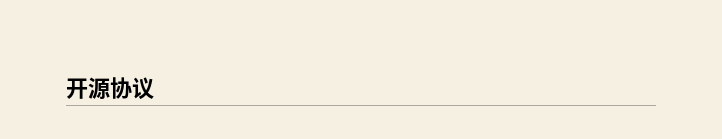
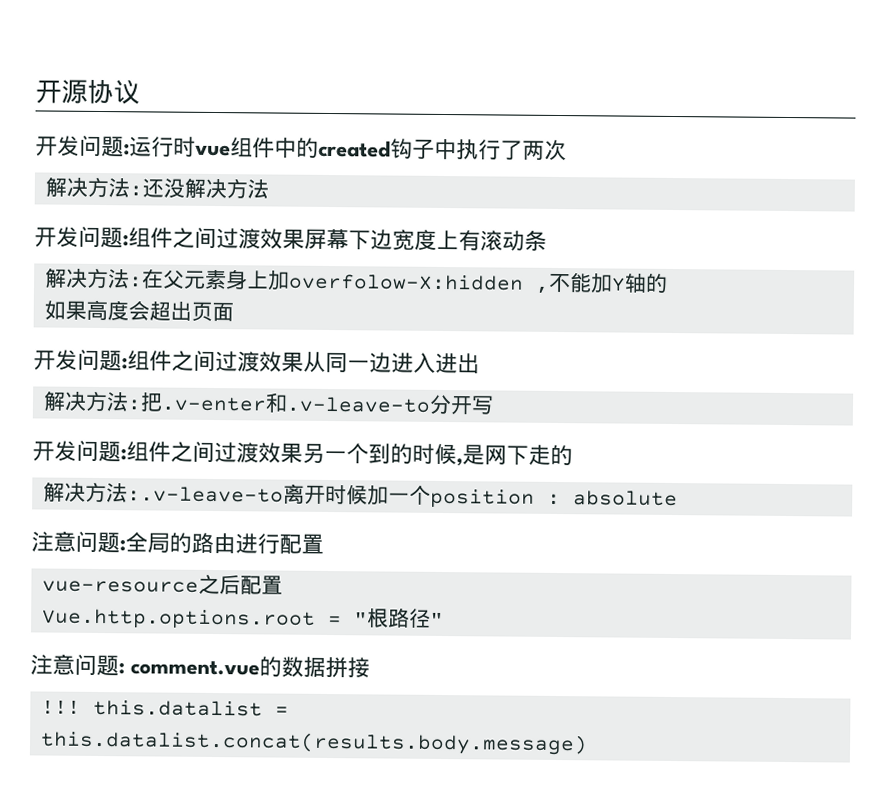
+ 开发问题:运行时vue组件中的created钩子中执行了两次
+ 解决方法:还没解决方法
+ 开发问题:组件之间过渡效果屏幕下边宽度上有滚动条
+ 解决方法:在父元素身上加overfolow-X:hidden ,不能加Y轴的
+ 如果高度会超出页面
+ 开发问题:组件之间过渡效果从同一边进入进出
+ 解决方法:把.v-enter和.v-leave-to分开写
+ 开发问题:组件之间过渡效果另一个到的时候,是网下走的
+ 解决方法:.v-leave-to离开时候加一个position : absolute
+ 注意问题:全局的路由进行配置
+ vue-resource之后配置
+ Vue.http.options.root = "根路径"
+ 注意问题: comment.vue的数据拼接
+ !!! this.datalist = this.datalist.concat(results.body.message)

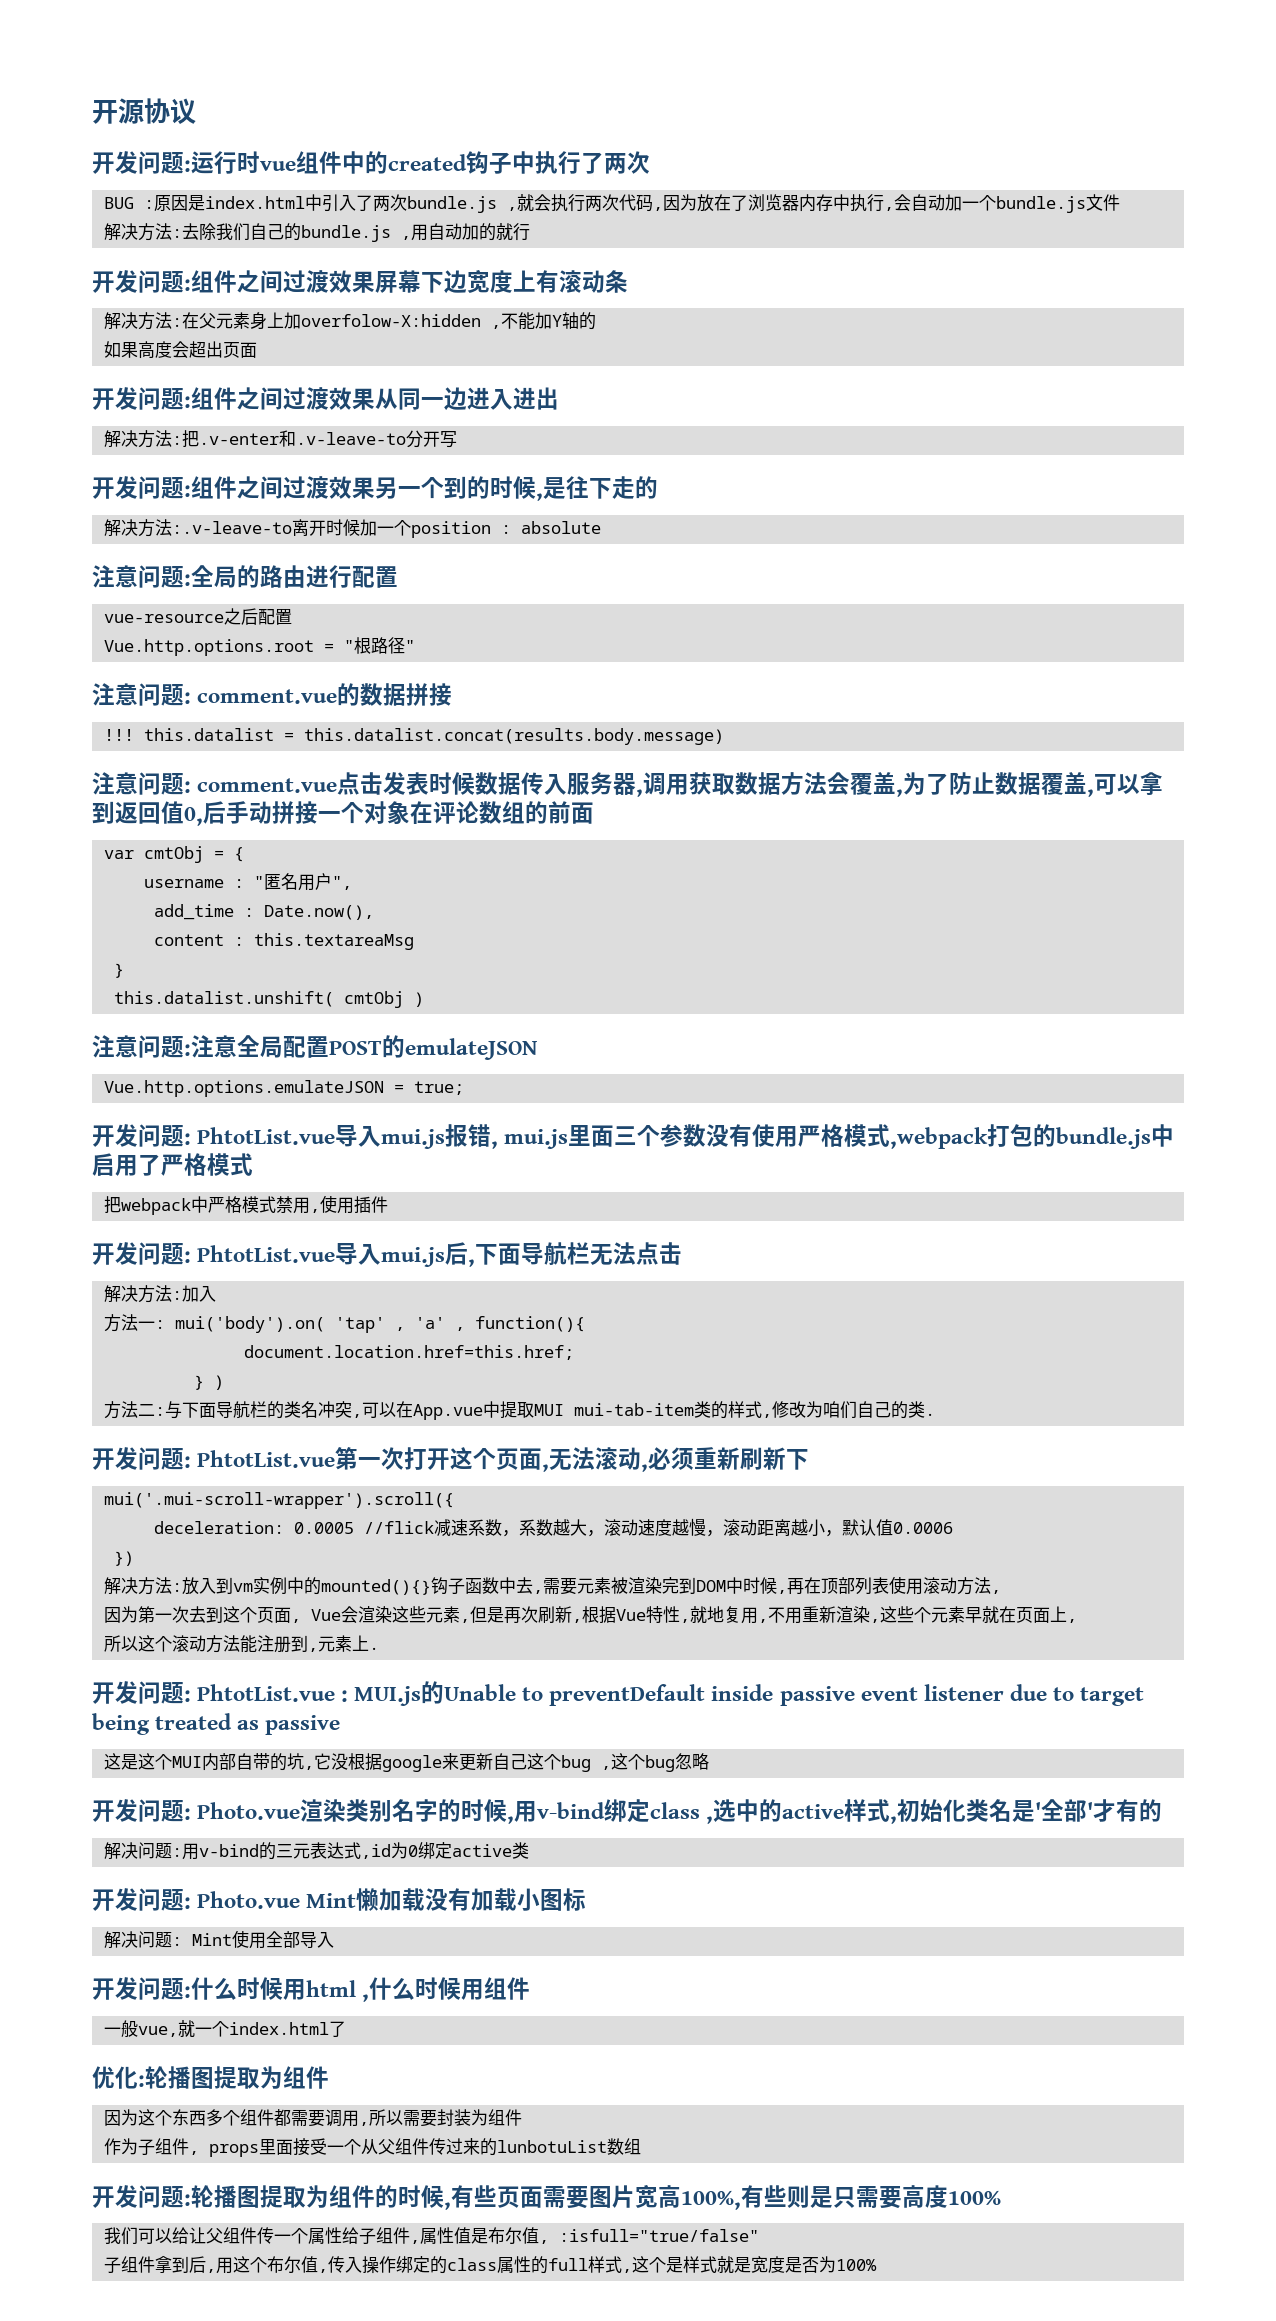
- 解决方法:还没解决方法
+ BUG :原因是index.html中引入了两次bundle.js ,就会执行两次代码,因为放在了浏览器内存中执行,会自动加一个bundle.js文件
+ 解决方法:去除我们自己的bundle.js ,用自动加的就行
- 开发问题:组件之间过渡效果另一个到的时候,是网下走的
+ 开发问题:组件之间过渡效果另一个到的时候,是往下走的
+ 注意问题: comment.vue点击发表时候数据传入服务器,调用获取数据方法会覆盖,为了防止数据覆盖,可以拿到返回值0,后手动拼接一个对象在评论数组的前面
+ var cmtObj = {
+ username : "匿名用户",
+ add_time : Date.now(),
+ content : this.textareaMsg
+ }
+ this.datalist.unshift( cmtObj )
+ 注意问题:注意全局配置POST的emulateJSON
+ Vue.http.options.emulateJSON = true;
+ 开发问题: PhtotList.vue导入mui.js报错, mui.js里面三个参数没有使用严格模式,webpack打包的bundle.js中启用了严格模式
+ 把webpack中严格模式禁用,使用插件
+ 开发问题: PhtotList.vue导入mui.js后,下面导航栏无法点击
+ 解决方法:加入
+ 方法一: mui('body').on( 'tap' , 'a' , function(){
+ document.location.href=this.href;
+ } )
+ 方法二:与下面导航栏的类名冲突,可以在App.vue中提取MUI mui-tab-item类的样式,修改为咱们自己的类.
+ 开发问题: PhtotList.vue第一次打开这个页面,无法滚动,必须重新刷新下
+ mui('.mui-scroll-wrapper').scroll({
+ deceleration: 0.0005 //flick减速系数，系数越大，滚动速度越慢，滚动距离越小，默认值0.0006
+ })
+ 解决方法:放入到vm实例中的mounted(){}钩子函数中去,需要元素被渲染完到DOM中时候,再在顶部列表使用滚动方法,
+ 因为第一次去到这个页面, Vue会渲染这些元素,但是再次刷新,根据Vue特性,就地复用,不用重新渲染,这些个元素早就在页面上,
+ 所以这个滚动方法能注册到,元素上.
+ 开发问题: PhtotList.vue : MUI.js的Unable to preventDefault inside passive event listener due to target being treated as passive
+ 这是这个MUI内部自带的坑,它没根据google来更新自己这个bug ,这个bug忽略
+ 开发问题: Photo.vue渲染类别名字的时候,用v-bind绑定class ,选中的active样式,初始化类名是'全部'才有的
+ 解决问题:用v-bind的三元表达式,id为0绑定active类
+ 开发问题: Photo.vue Mint懒加载没有加载小图标
+ 解决问题: Mint使用全部导入
+ 开发问题:什么时候用html ,什么时候用组件
+ 一般vue,就一个index.html了
+ 优化:轮播图提取为组件
+ 因为这个东西多个组件都需要调用,所以需要封装为组件
+ 作为子组件, props里面接受一个从父组件传过来的lunbotuList数组
+ 开发问题:轮播图提取为组件的时候,有些页面需要图片宽高100%,有些则是只需要高度100%
+ 我们可以给让父组件传一个属性给子组件,属性值是布尔值, :isfull="true/false"
+ 子组件拿到后,用这个布尔值,传入操作绑定的class属性的full样式,这个是样式就是宽度是否为100%

